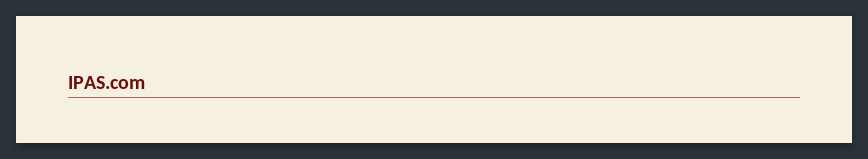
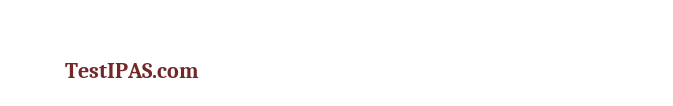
- IPAS.com
+ TestIPAS.com

